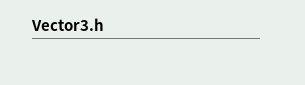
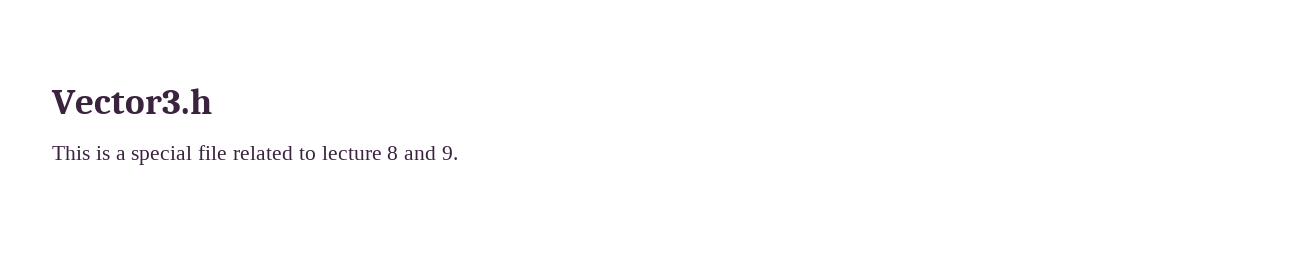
+ This is a special file related to lecture 8 and 9.

